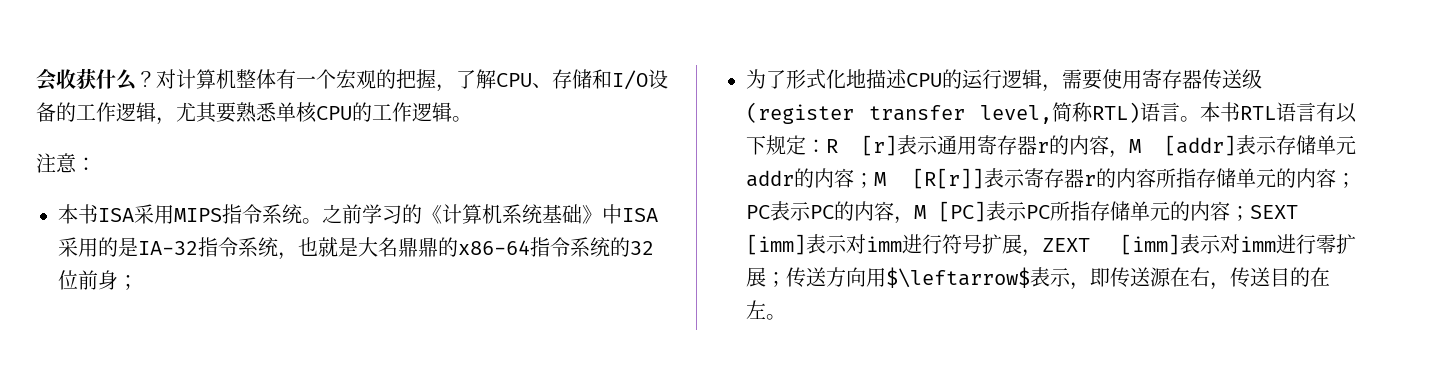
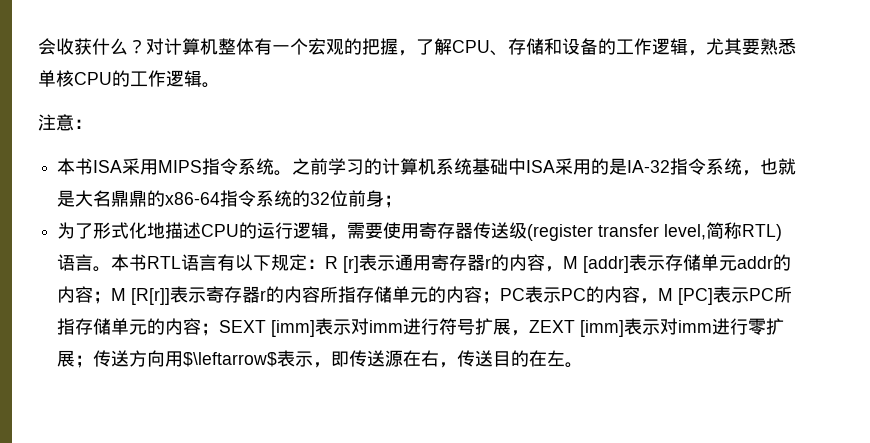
- 对计算机整体有一个宏观的把握，了解CPU、存储和I/O设备的工作逻辑，尤其要熟悉单核CPU的工作逻辑。
+ 对计算机整体有一个宏观的把握，了解CPU、存储和设备的工作逻辑，尤其要熟悉单核CPU的工作逻辑。
- 之前学习的《计算机系统基础》中ISA采用的是IA-32指令系统，也就是大名鼎鼎的x86-64指令系统的32位前身；
+ 之前学习的计算机系统基础中ISA采用的是IA-32指令系统，也就是大名鼎鼎的x86-64指令系统的32位前身；

